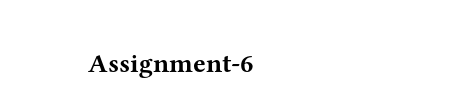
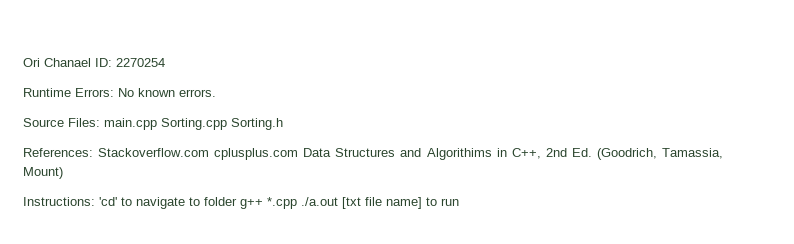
- Assignment-6
+ Ori Chanael ID: 2270254
+ Runtime Errors: No known errors.
+ Source Files: main.cpp Sorting.cpp Sorting.h
+ References: Stackoverflow.com cplusplus.com Data Structures and Algorithims in C++, 2nd Ed. (Goodrich, Tamassia, Mount)
+ Instructions: 'cd' to navigate to folder g++ *.cpp ./a.out [txt file name] to run

